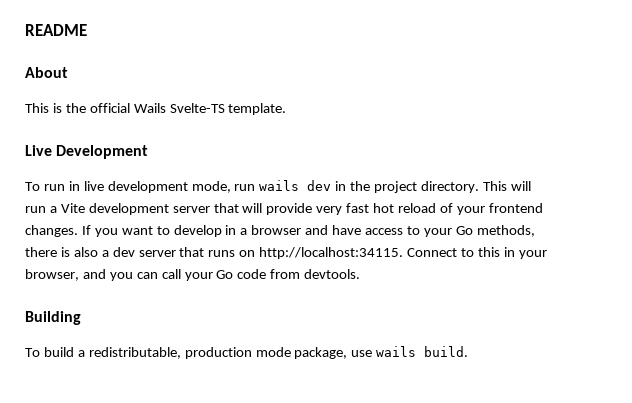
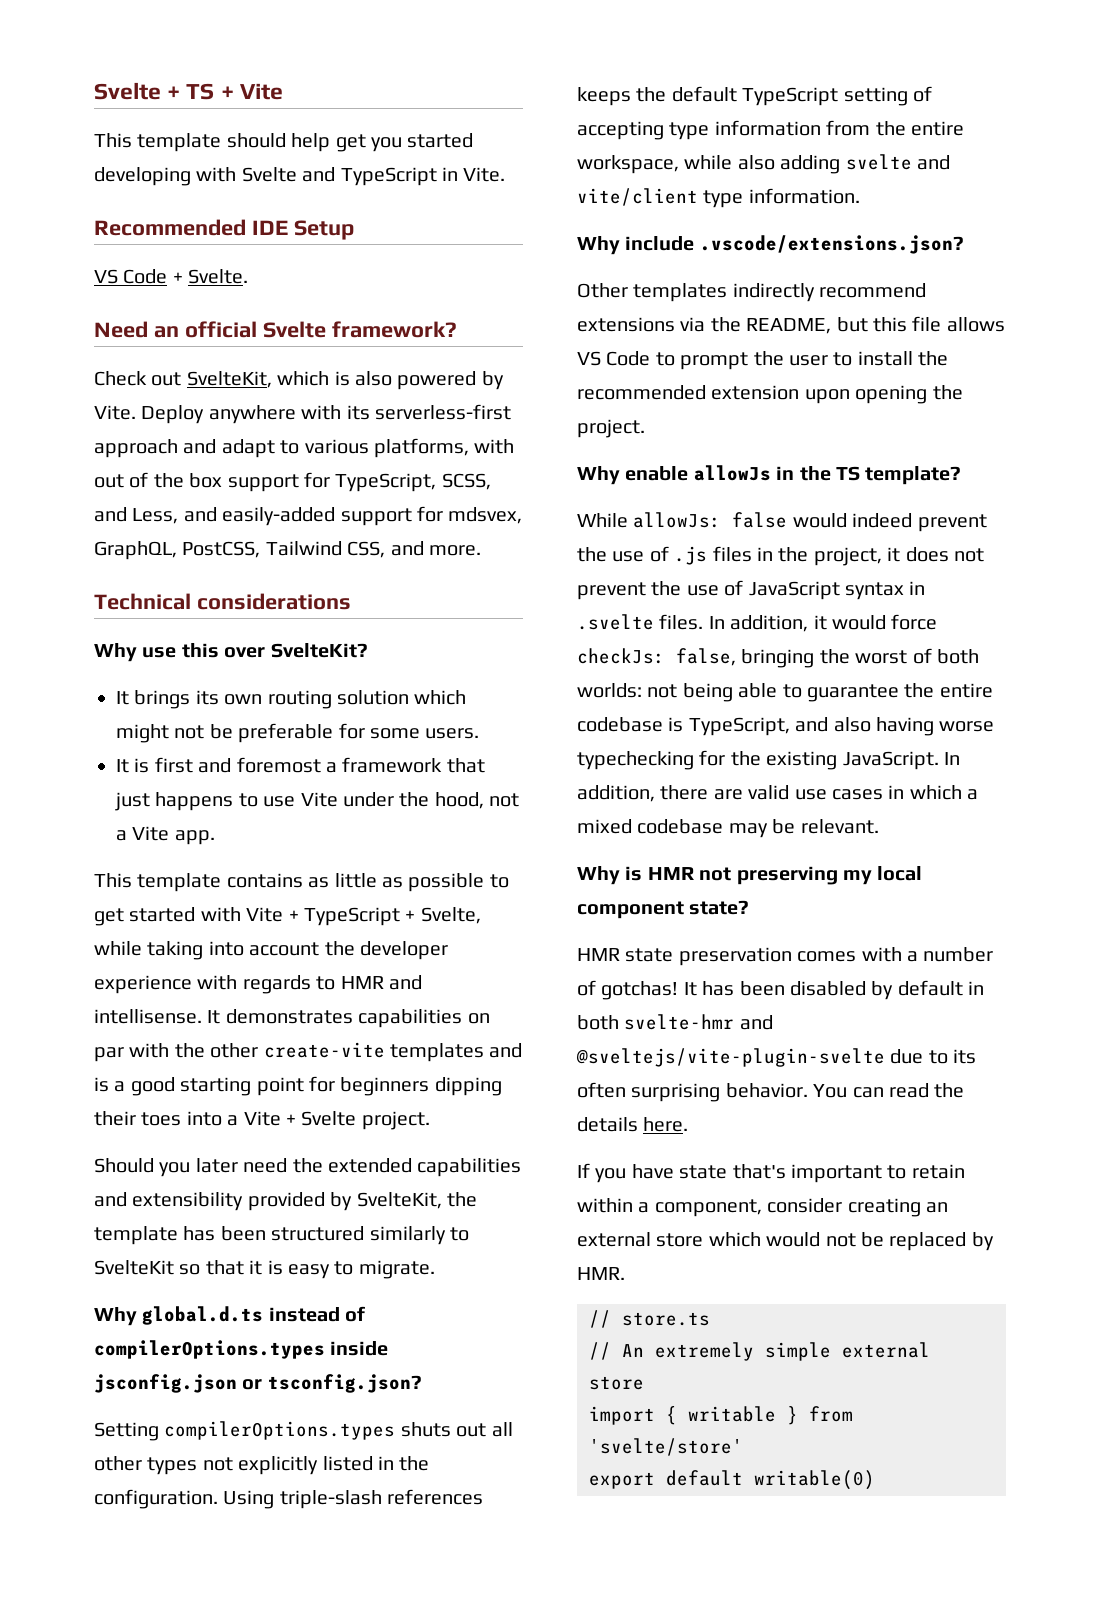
- README
- About
- This is the official Wails Svelte-TS template.
- Live Development
- To run in live development mode, run wails dev in the project directory. This will run a Vite development server that will provide very fast hot reload of your frontend changes. If you want to develop in a browser and have access to your Go methods, there is also a dev server that runs on http://localhost:34115. Connect to this in your browser, and you can call your Go code from devtools.
- Building
- To build a redistributable, production mode package, use wails build.
+ Svelte + TS + Vite
+ This template should help get you started developing with Svelte and TypeScript in Vite.
+ Recommended IDE Setup
+ VS Code + Svelte.
+ Need an official Svelte framework?
+ Check out SvelteKit, which is also powered by Vite. Deploy anywhere with its serverless-first approach and adapt to various platforms, with out of the box support for TypeScript, SCSS, and Less, and easily-added support for mdsvex, GraphQL, PostCSS, Tailwind CSS, and more.
+ Technical considerations
+ Why use this over SvelteKit?
+ It brings its own routing solution which might not be preferable for some users.
+ It is first and foremost a framework that just happens to use Vite under the hood, not a Vite app.
+ This template contains as little as possible to get started with Vite + TypeScript + Svelte, while taking into account the developer experience with regards to HMR and intellisense. It demonstrates capabilities on par with the other create-vite templates and is a good starting point for beginners dipping their toes into a Vite + Svelte project.
+ Should you later need the extended capabilities and extensibility provided by SvelteKit, the template has been structured similarly to SvelteKit so that it is easy to migrate.
+ Why global.d.ts instead of compilerOptions.types inside jsconfig.json or tsconfig.json?
+ Setting compilerOptions.types shuts out all other types not explicitly listed in the configuration. Using triple-slash references keeps the default TypeScript setting of accepting type information from the entire workspace, while also adding svelte and vite/client type information.
+ Why include .vscode/extensions.json?
+ Other templates indirectly recommend extensions via the README, but this file allows VS Code to prompt the user to install the recommended extension upon opening the project.
+ Why enable allowJs in the TS template?
+ While allowJs: false would indeed prevent the use of .js files in the project, it does not prevent the use of JavaScript syntax in .svelte files. In addition, it would force checkJs: false, bringing the worst of both worlds: not being able to guarantee the entire codebase is TypeScript, and also having worse typechecking for the existing JavaScript. In addition, there are valid use cases in which a mixed codebase may be relevant.
+ Why is HMR not preserving my local component state?
+ HMR state preservation comes with a number of gotchas! It has been disabled by default in both svelte-hmr and @sveltejs/vite-plugin-svelte due to its often surprising behavior. You can read the details here.
+ If you have state that's important to retain within a component, consider creating an external store which would not be replaced by HMR.
+ // store.ts
+ // An extremely simple external store
+ import { writable } from 'svelte/store'
+ export default writable(0)

